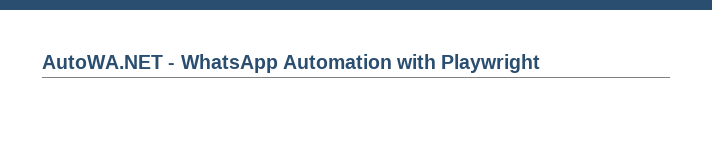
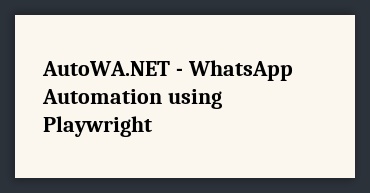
- AutoWA.NET - WhatsApp Automation with Playwright
+ AutoWA.NET - WhatsApp Automation using Playwright

